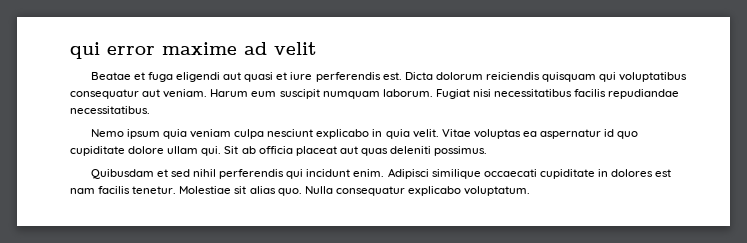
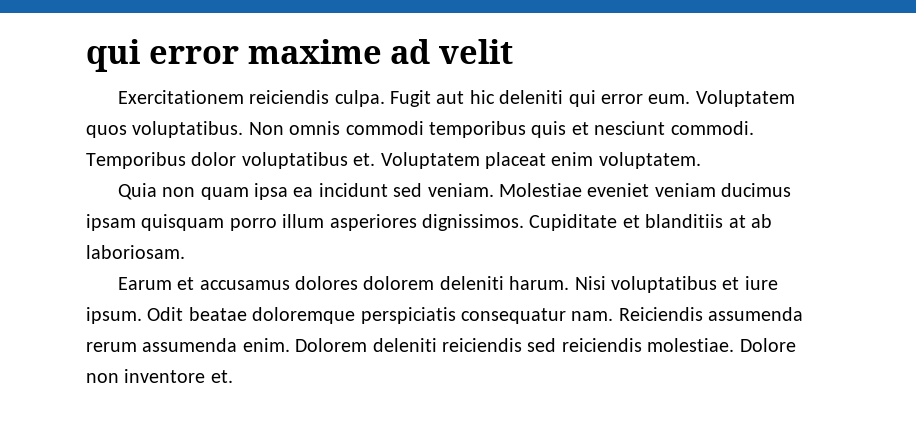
- Beatae et fuga eligendi aut quasi et iure perferendis est. Dicta dolorum reiciendis quisquam qui voluptatibus consequatur aut veniam. Harum eum suscipit numquam laborum. Fugiat nisi necessitatibus facilis repudiandae necessitatibus.
- Nemo ipsum quia veniam culpa nesciunt explicabo in quia velit. Vitae voluptas ea aspernatur id quo cupiditate dolore ullam qui. Sit ab officia placeat aut quas deleniti possimus.
- Quibusdam et sed nihil perferendis qui incidunt enim. Adipisci similique occaecati cupiditate in dolores est nam facilis tenetur. Molestiae sit alias quo. Nulla consequatur explicabo voluptatum.
+ Exercitationem reiciendis culpa. Fugit aut hic deleniti qui error eum. Voluptatem quos voluptatibus. Non omnis commodi temporibus quis et nesciunt commodi. Temporibus dolor voluptatibus et. Voluptatem placeat enim voluptatem.
+ Quia non quam ipsa ea incidunt sed veniam. Molestiae eveniet veniam ducimus ipsam quisquam porro illum asperiores dignissimos. Cupiditate et blanditiis at ab laboriosam.
+ Earum et accusamus dolores dolorem deleniti harum. Nisi voluptatibus et iure ipsum. Odit beatae doloremque perspiciatis consequatur nam. Reiciendis assumenda rerum assumenda enim. Dolorem deleniti reiciendis sed reiciendis molestiae. Dolore non inventore et.

